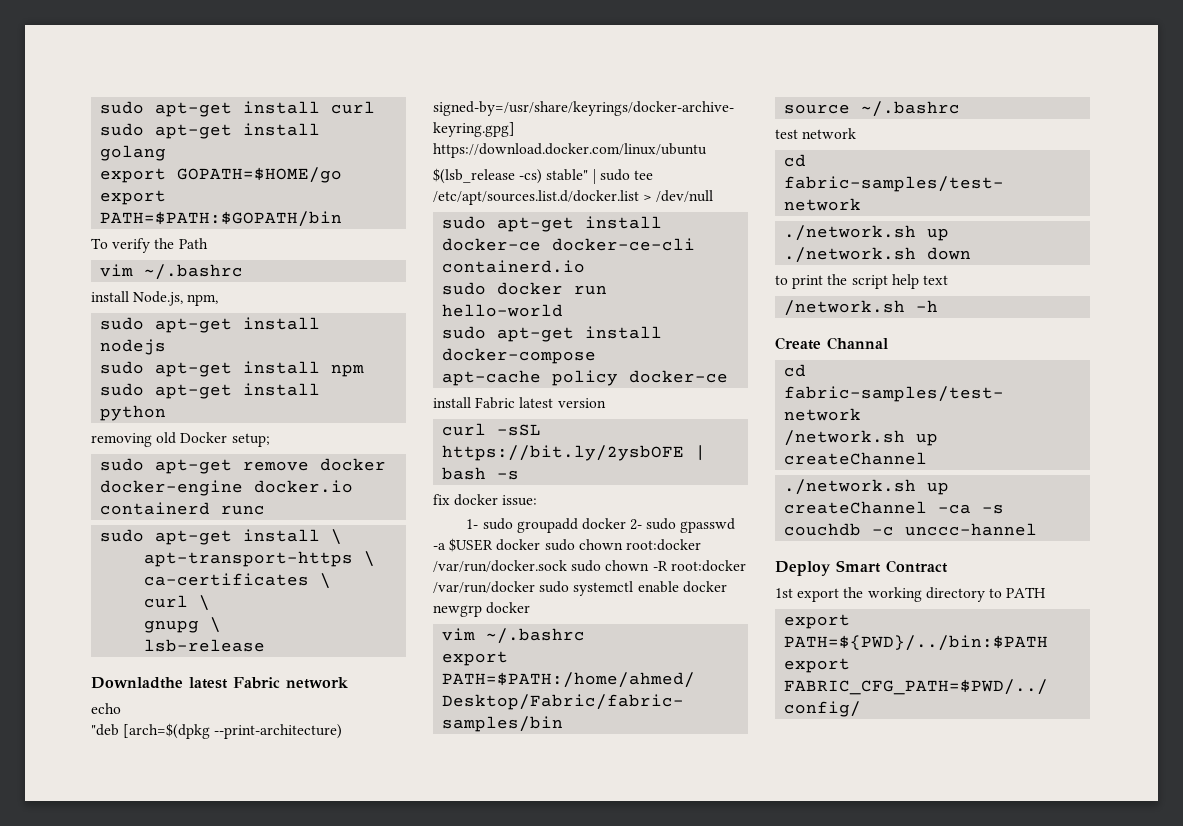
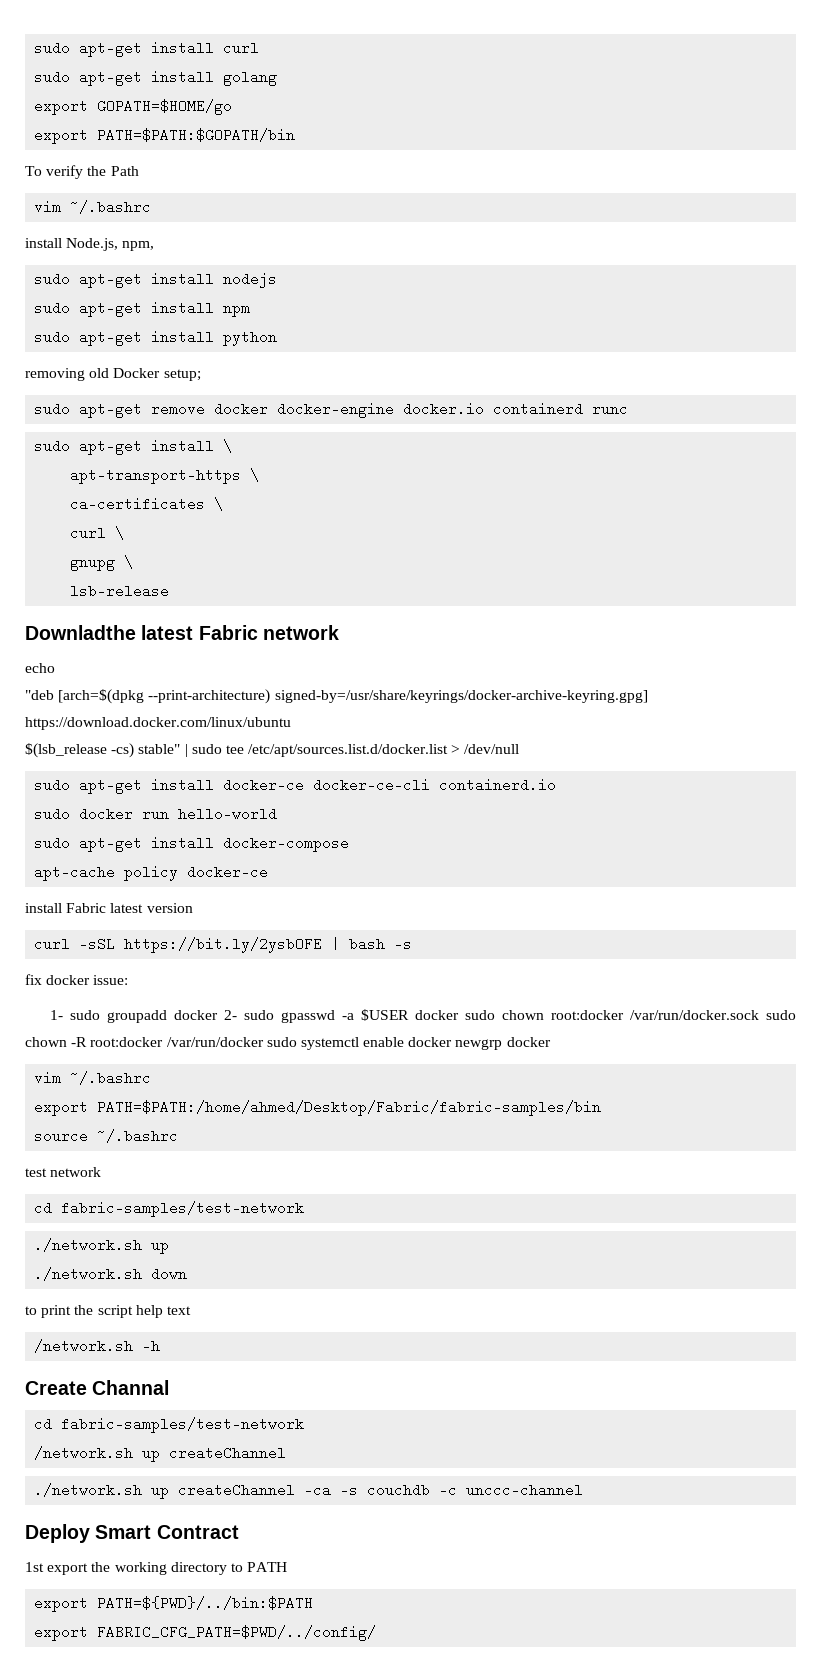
- ./network.sh up createChannel -ca -s couchdb -c unccc-hannel
+ ./network.sh up createChannel -ca -s couchdb -c unccc-channel

